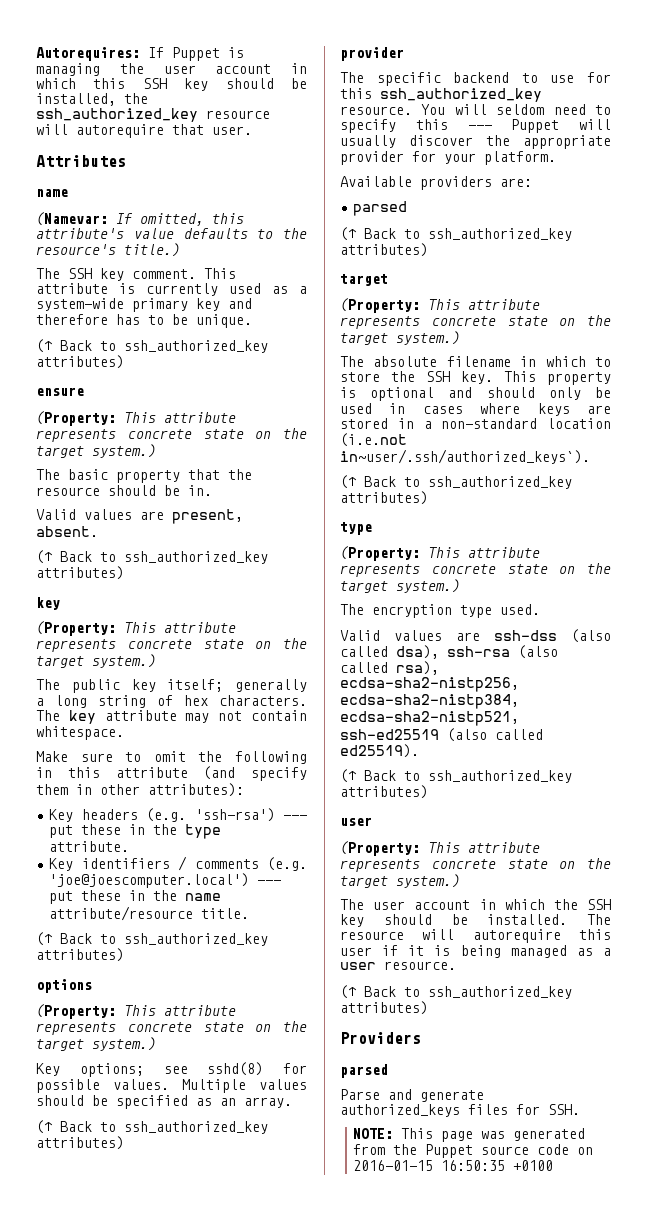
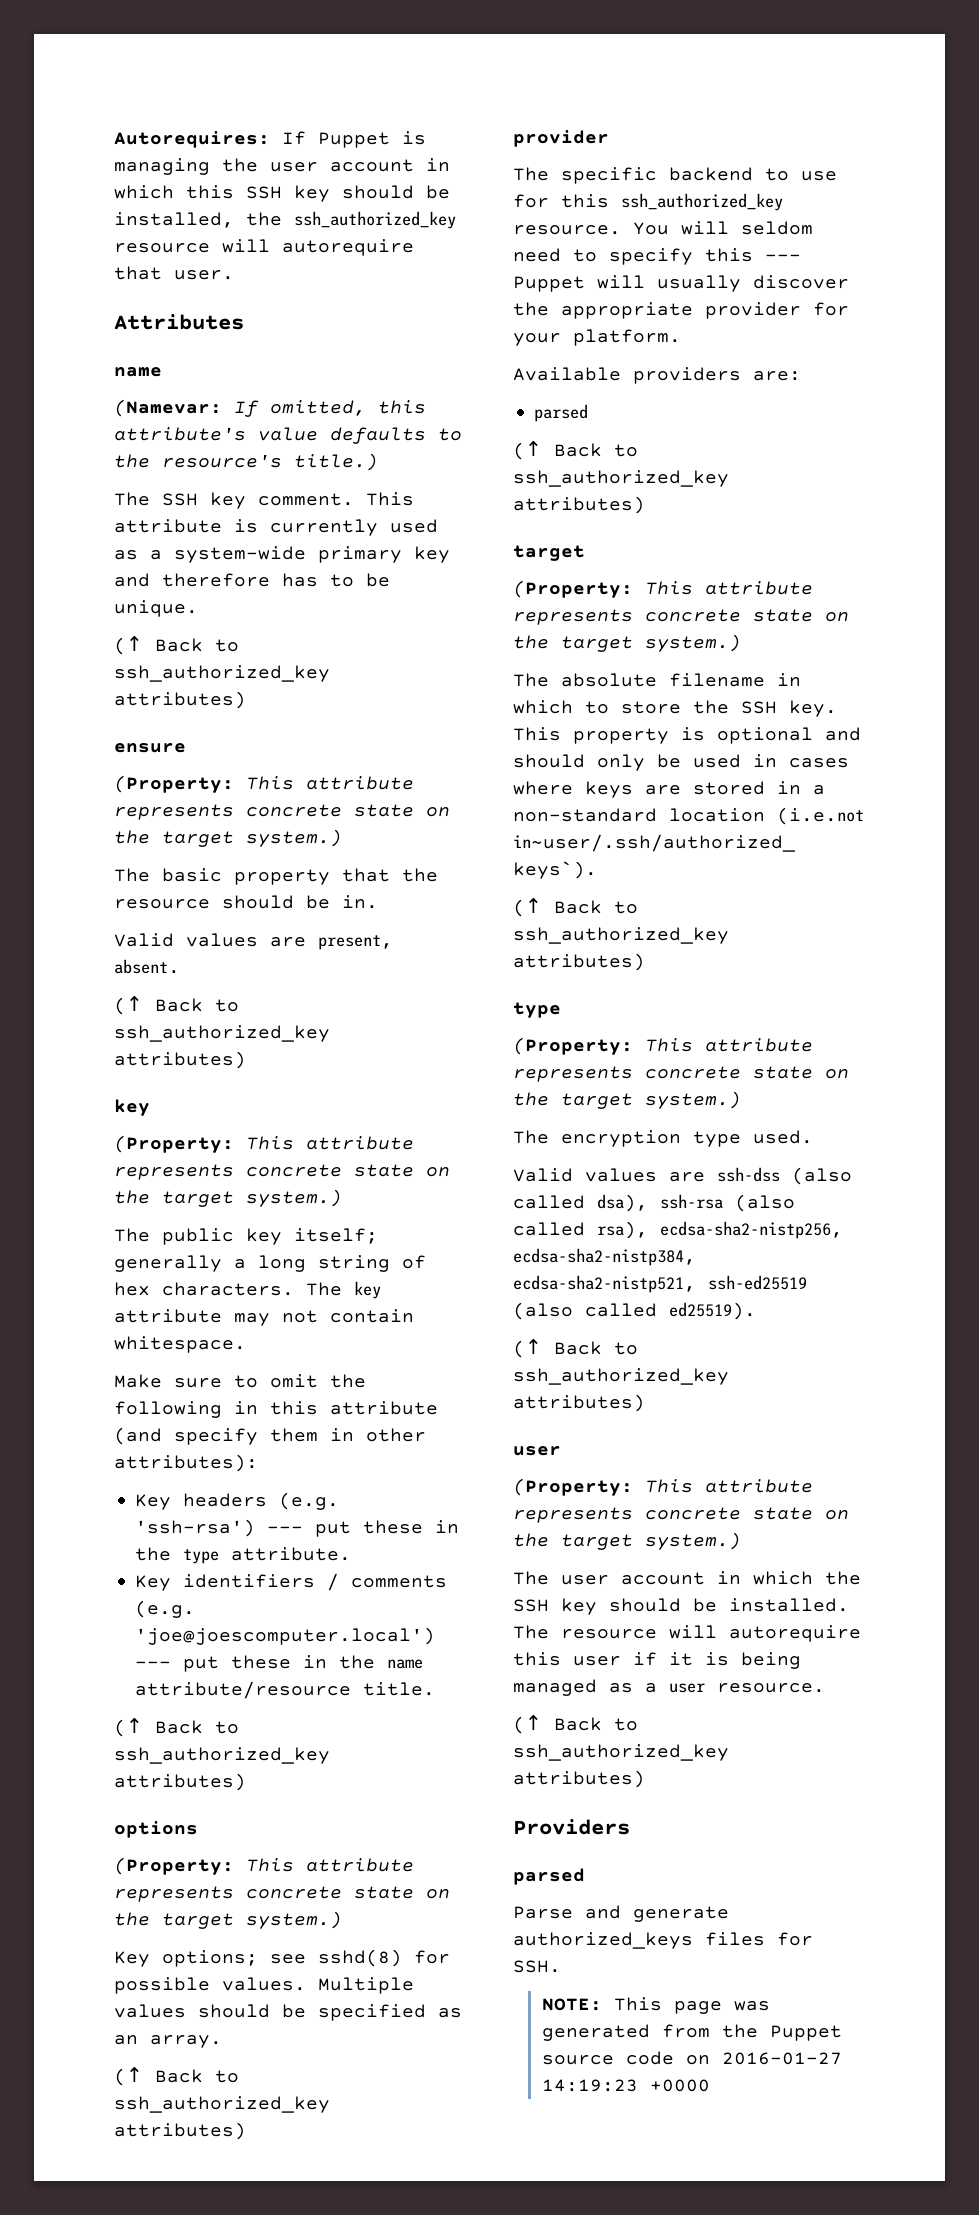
- NOTE: This page was generated from the Puppet source code on 2016-01-15 16:50:35 +0100
+ NOTE: This page was generated from the Puppet source code on 2016-01-27 14:19:23 +0000

